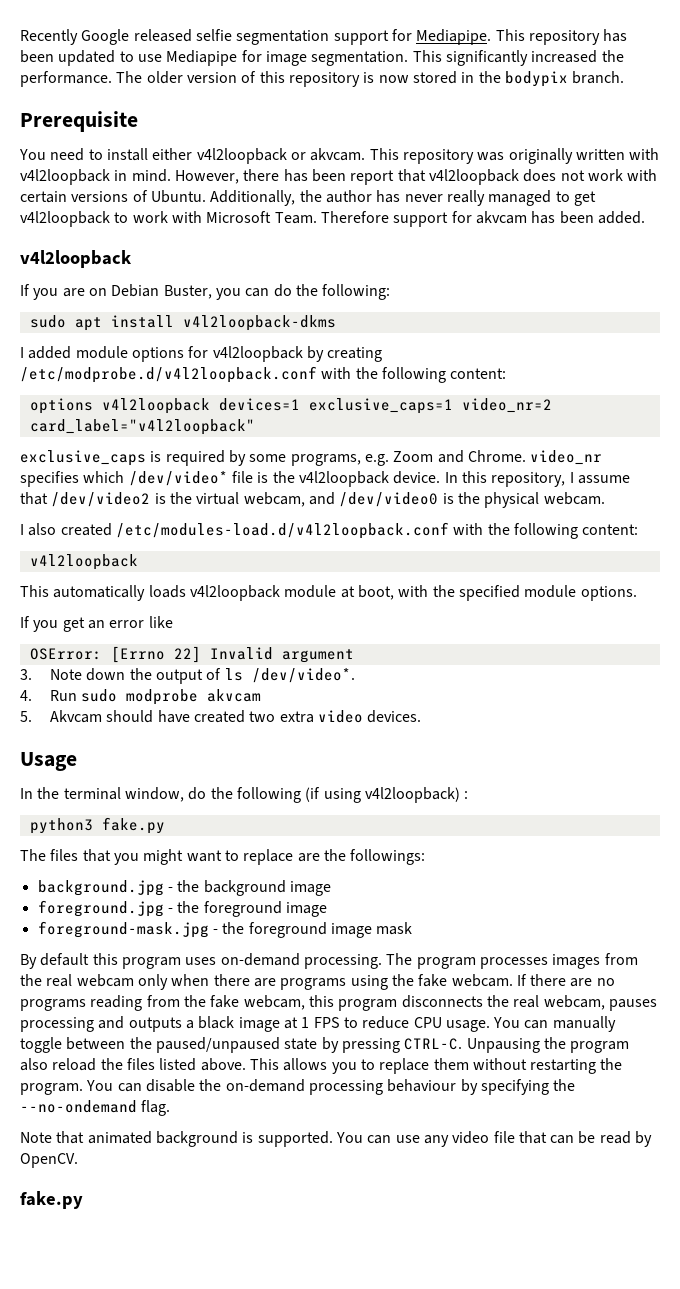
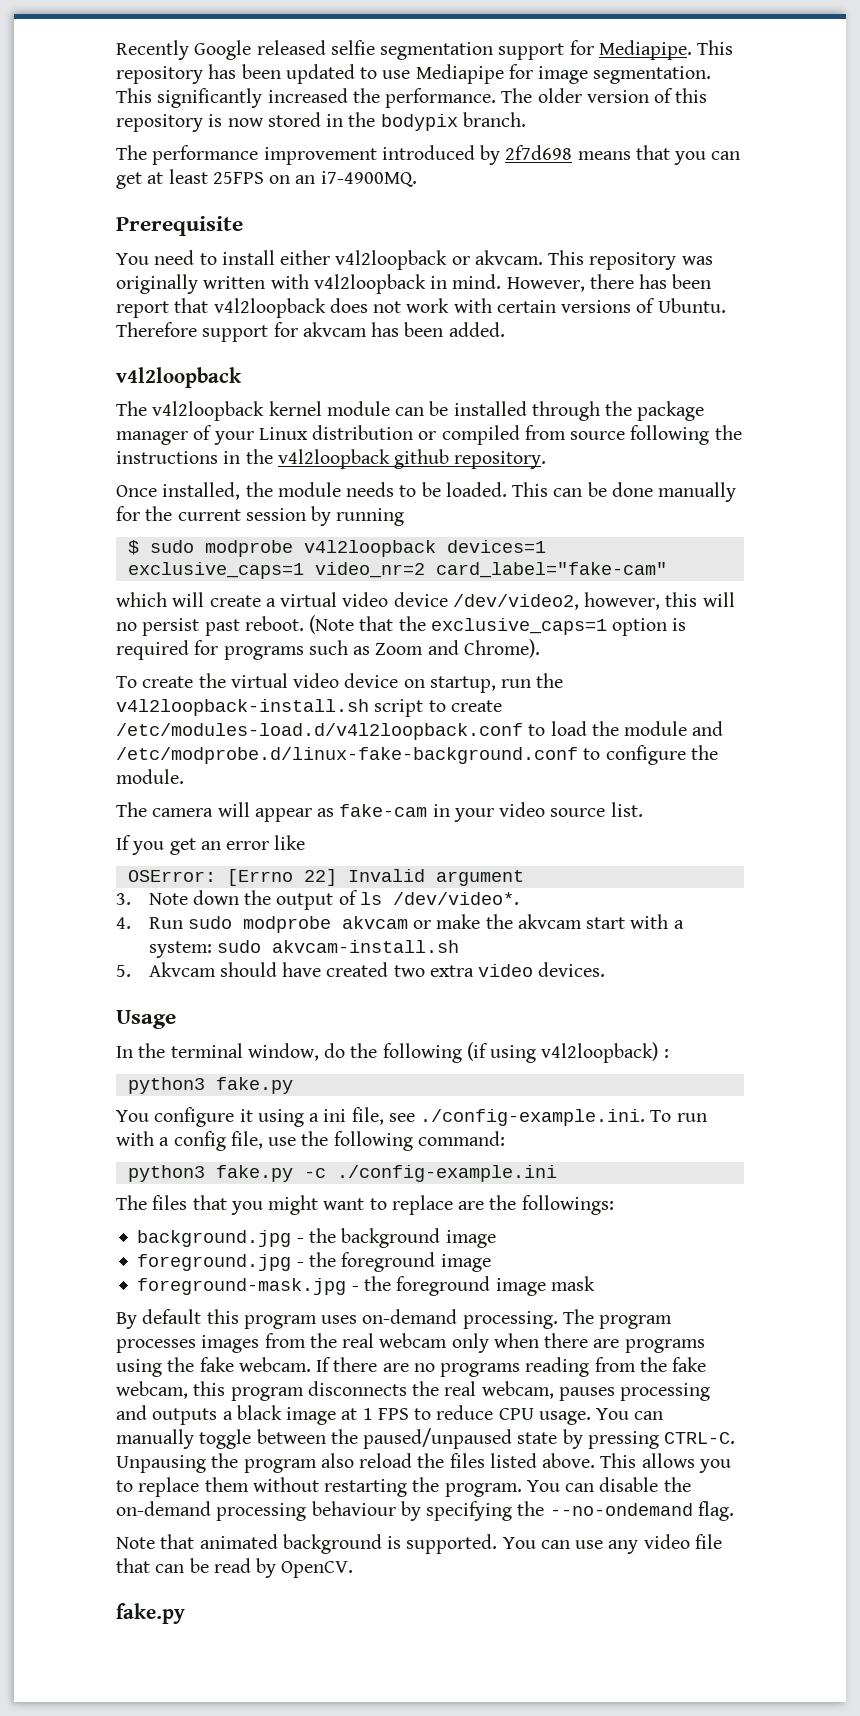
+ The performance improvement introduced by 2f7d698 means that you can get at least 25FPS on an i7-4900MQ.
- Additionally, the author has never really managed to get v4l2loopback to work with Microsoft Team.
- If you are on Debian Buster, you can do the following:
- sudo apt install v4l2loopback-dkms
- I added module options for v4l2loopback by creating /etc/modprobe.d/v4l2loopback.conf with the following content:
- options v4l2loopback devices=1 exclusive_caps=1 video_nr=2 card_label="v4l2loopback"
- exclusive_caps is required by some programs, e.g. Zoom and Chrome. video_nr specifies which /dev/video* file is the v4l2loopback device. In this repository, I assume that /dev/video2 is the virtual webcam, and /dev/video0 is the physical webcam.
- I also created /etc/modules-load.d/v4l2loopback.conf with the following content:
- v4l2loopback
- This automatically loads v4l2loopback module at boot, with the specified module options.
+ The v4l2loopback kernel module can be installed through the package manager of your Linux distribution or compiled from source following the instructions in the v4l2loopback github repository.
+ Once installed, the module needs to be loaded. This can be done manually for the current session by running
+ $ sudo modprobe v4l2loopback devices=1 exclusive_caps=1 video_nr=2 card_label="fake-cam"
+ which will create a virtual video device /dev/video2, however, this will no persist past reboot. (Note that the exclusive_caps=1 option is required for programs such as Zoom and Chrome).
+ To create the virtual video device on startup, run the v4l2loopback-install.sh script to create /etc/modules-load.d/v4l2loopback.conf to load the module and /etc/modprobe.d/linux-fake-background.conf to configure the module.
+ The camera will appear as fake-cam in your video source list.
- 4. Run sudo modprobe akvcam
+ 4. Run sudo modprobe akvcam or make the akvcam start with a system: sudo akvcam-install.sh
+ You configure it using a ini file, see ./config-example.ini. To run with a config file, use the following command:
+ python3 fake.py -c ./config-example.ini

